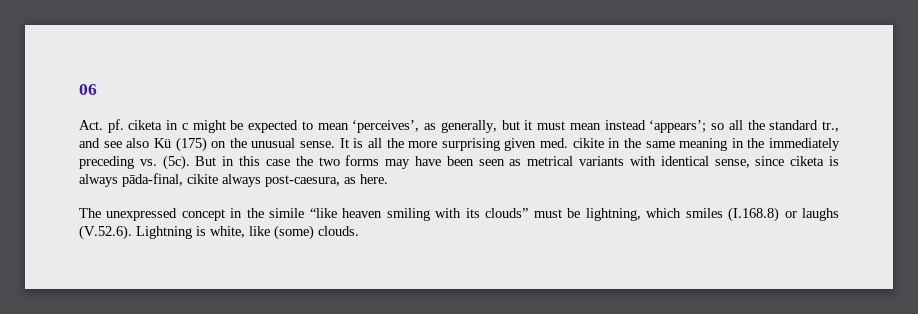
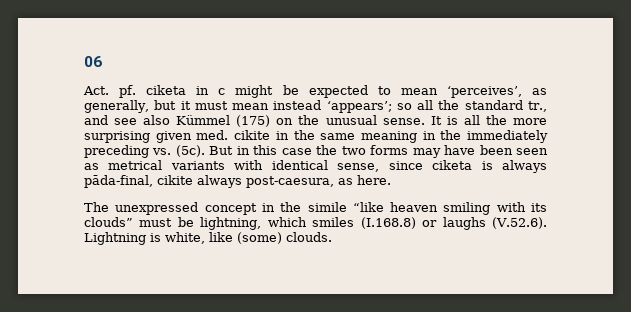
- Act. pf. ciketa in c might be expected to mean ‘perceives’, as generally, but it must mean instead ‘appears’; so all the standard tr., and see also Kü (175) on the unusual sense.
+ Act. pf. ciketa in c might be expected to mean ‘perceives’, as generally, but it must mean instead ‘appears’; so all the standard tr., and see also Kümmel (175) on the unusual sense.

